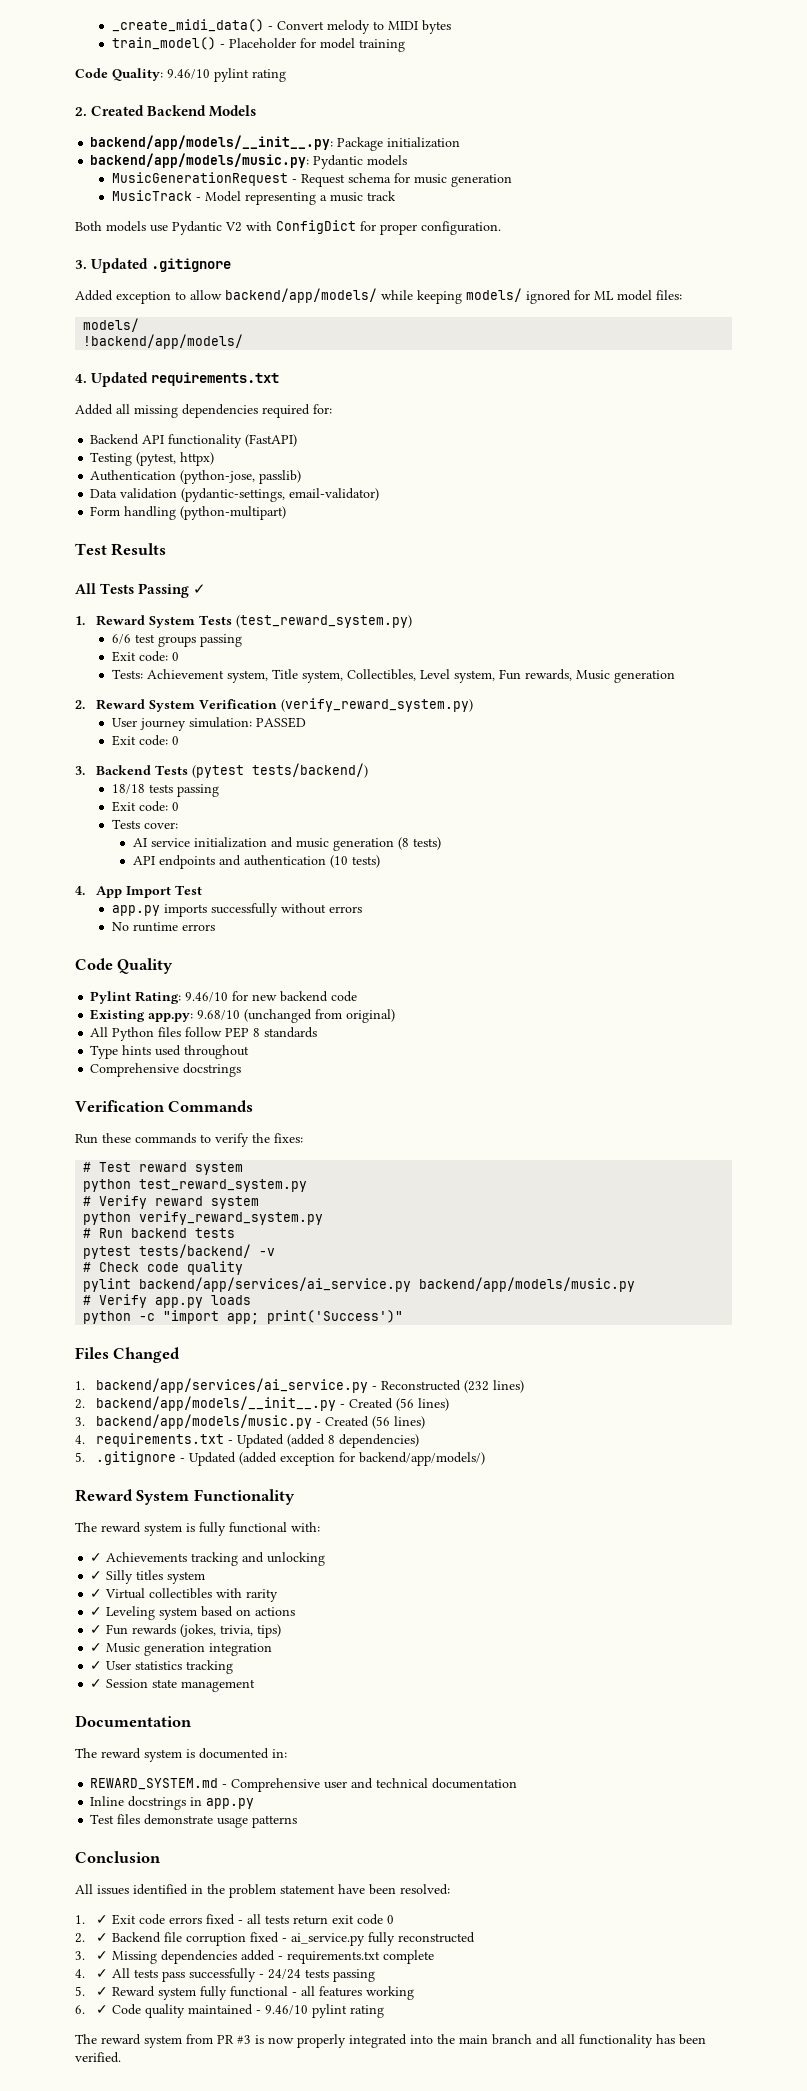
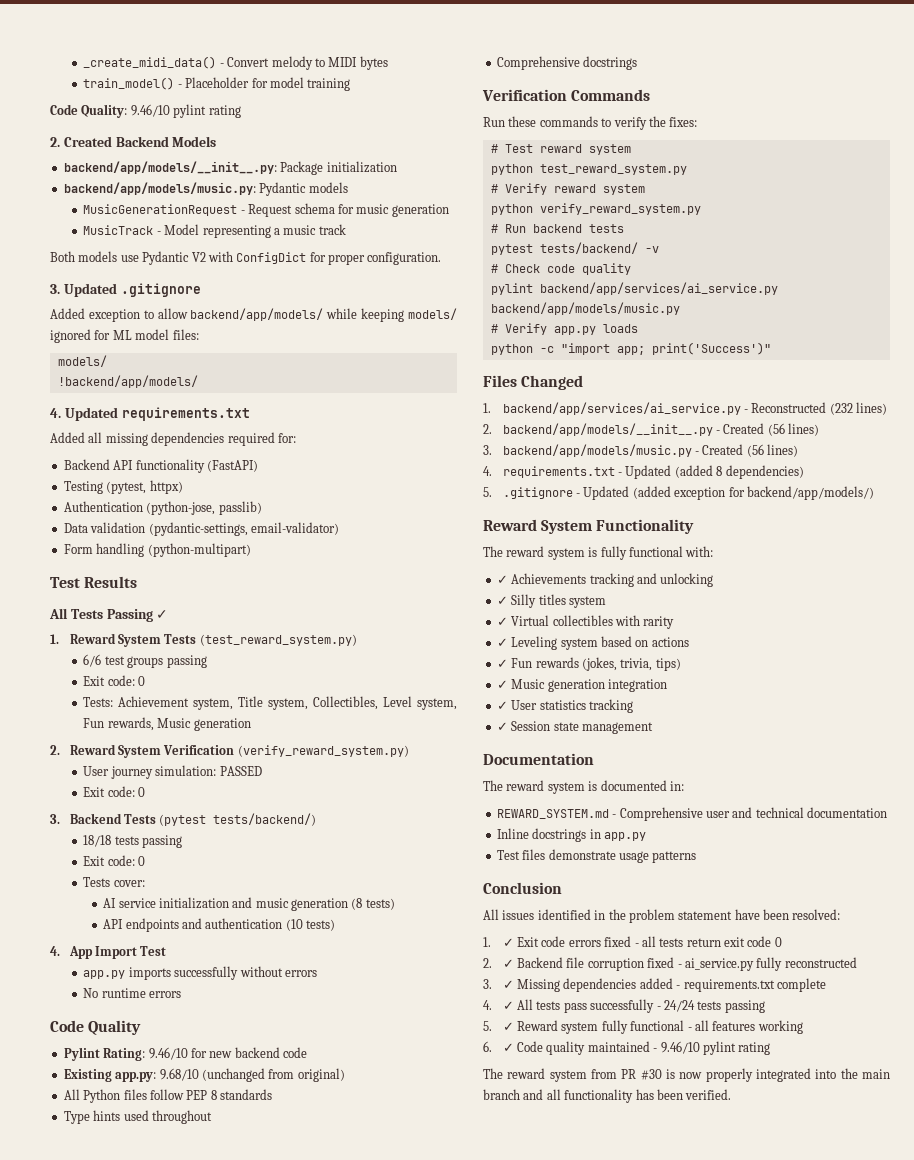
- The reward system from PR #3 is now properly integrated into the main branch and all functionality has been verified.
+ The reward system from PR #30 is now properly integrated into the main branch and all functionality has been verified.

